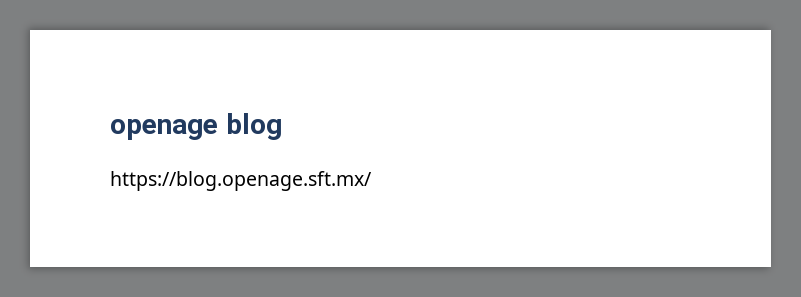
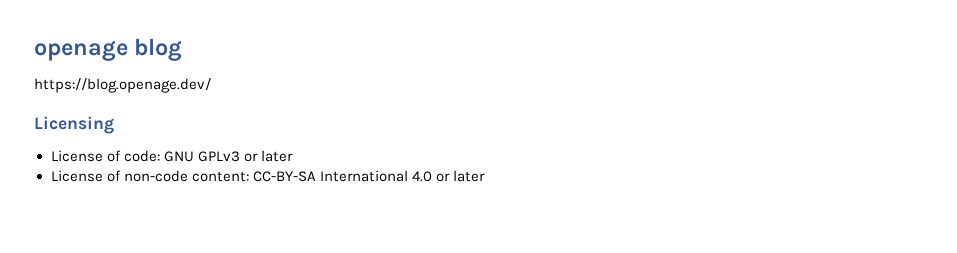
- https://blog.openage.sft.mx/
+ https://blog.openage.dev/
+ Licensing
+ License of code: GNU GPLv3 or later
+ License of non-code content: CC-BY-SA International 4.0 or later

